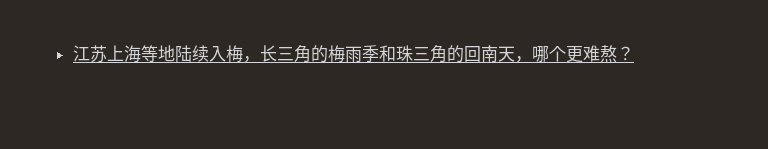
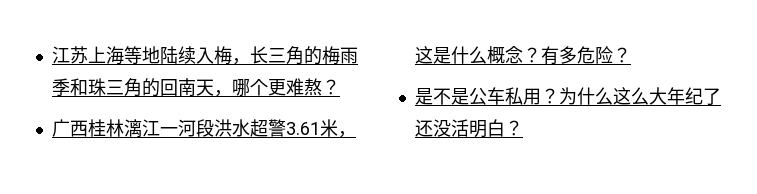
+ 广西桂林漓江一河段洪水超警3.61米，这是什么概念？有多危险？
+ 是不是公车私用？为什么这么大年纪了还没活明白？

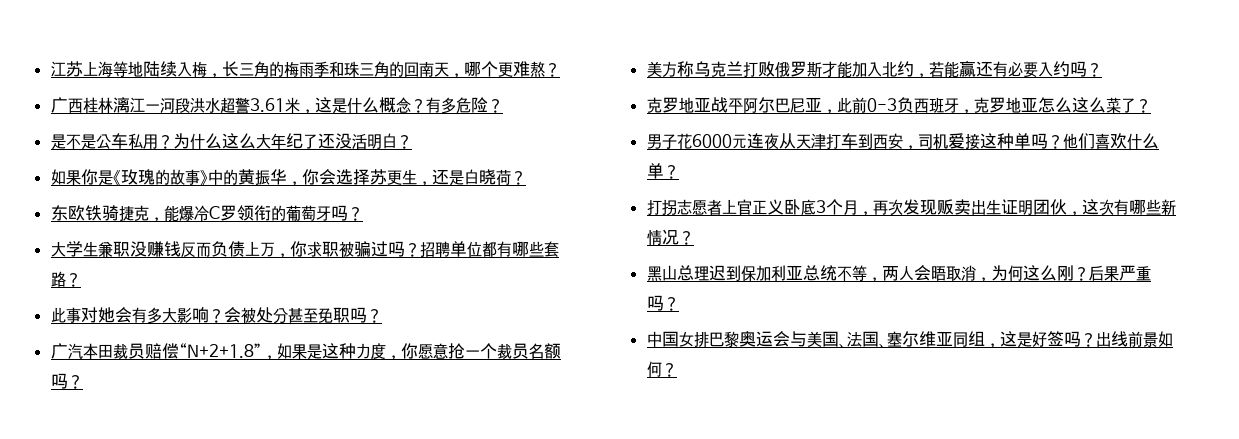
+ 如果你是《玫瑰的故事》中的黄振华，你会选择苏更生，还是白晓荷？
+ 东欧铁骑捷克，能爆冷C罗领衔的葡萄牙吗？
+ 大学生兼职没赚钱反而负债上万，你求职被骗过吗？招聘单位都有哪些套路？
+ 此事对她会有多大影响？会被处分甚至免职吗？
+ 广汽本田裁员赔偿“N+2+1.8”，如果是这种力度，你愿意抢一个裁员名额吗？
+ 美方称乌克兰打败俄罗斯才能加入北约，若能赢还有必要入约吗？
+ 克罗地亚战平阿尔巴尼亚，此前0-3负西班牙，克罗地亚怎么这么菜了？
+ 男子花6000元连夜从天津打车到西安，司机爱接这种单吗？他们喜欢什么单？
+ 打拐志愿者上官正义卧底3个月，再次发现贩卖出生证明团伙，这次有哪些新情况？
+ 黑山总理迟到保加利亚总统不等，两人会晤取消，为何这么刚？后果严重吗？
+ 中国女排巴黎奥运会与美国、法国、塞尔维亚同组，这是好签吗？出线前景如何？

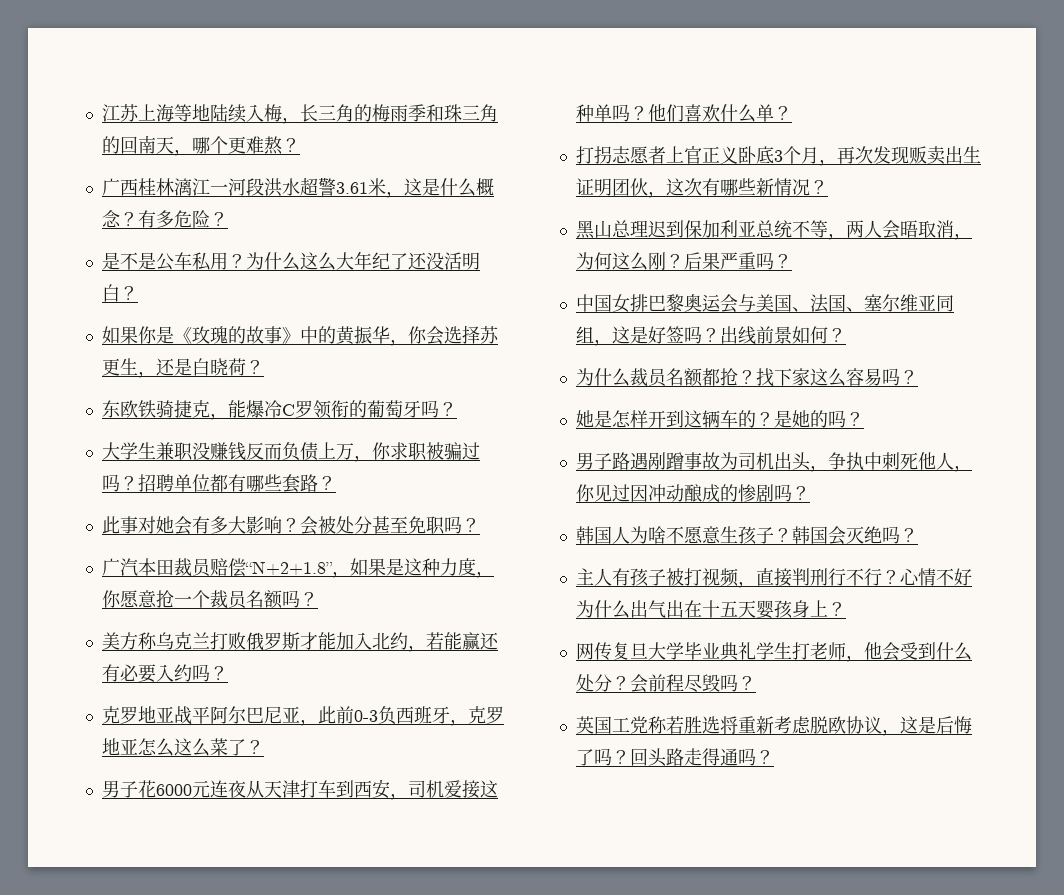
+ 为什么裁员名额都抢？找下家这么容易吗？
+ 她是怎样开到这辆车的？是她的吗？
+ 男子路遇剐蹭事故为司机出头，争执中刺死他人，你见过因冲动酿成的惨剧吗？
+ 韩国人为啥不愿意生孩子？韩国会灭绝吗？
+ 主人有孩子被打视频，直接判刑行不行？心情不好为什么出气出在十五天婴孩身上？
+ 网传复旦大学毕业典礼学生打老师，他会受到什么处分？会前程尽毁吗？
+ 英国工党称若胜选将重新考虑脱欧协议，这是后悔了吗？回头路走得通吗？

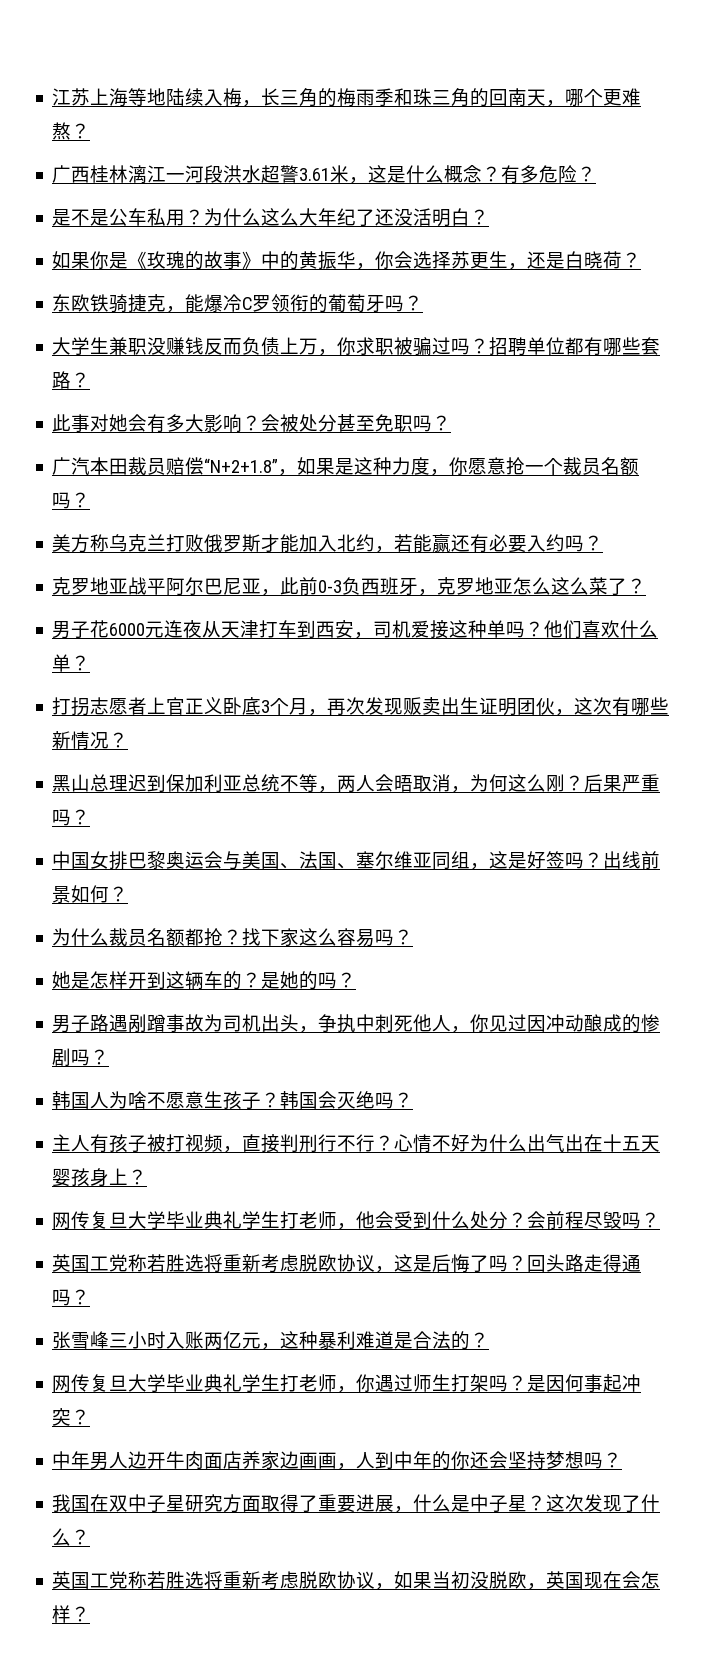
+ 张雪峰三小时入账两亿元，这种暴利难道是合法的？
+ 网传复旦大学毕业典礼学生打老师，你遇过师生打架吗？是因何事起冲突？
+ 中年男人边开牛肉面店养家边画画，人到中年的你还会坚持梦想吗？
+ 我国在双中子星研究方面取得了重要进展，什么是中子星？这次发现了什么？
+ 英国工党称若胜选将重新考虑脱欧协议，如果当初没脱欧，英国现在会怎样？

